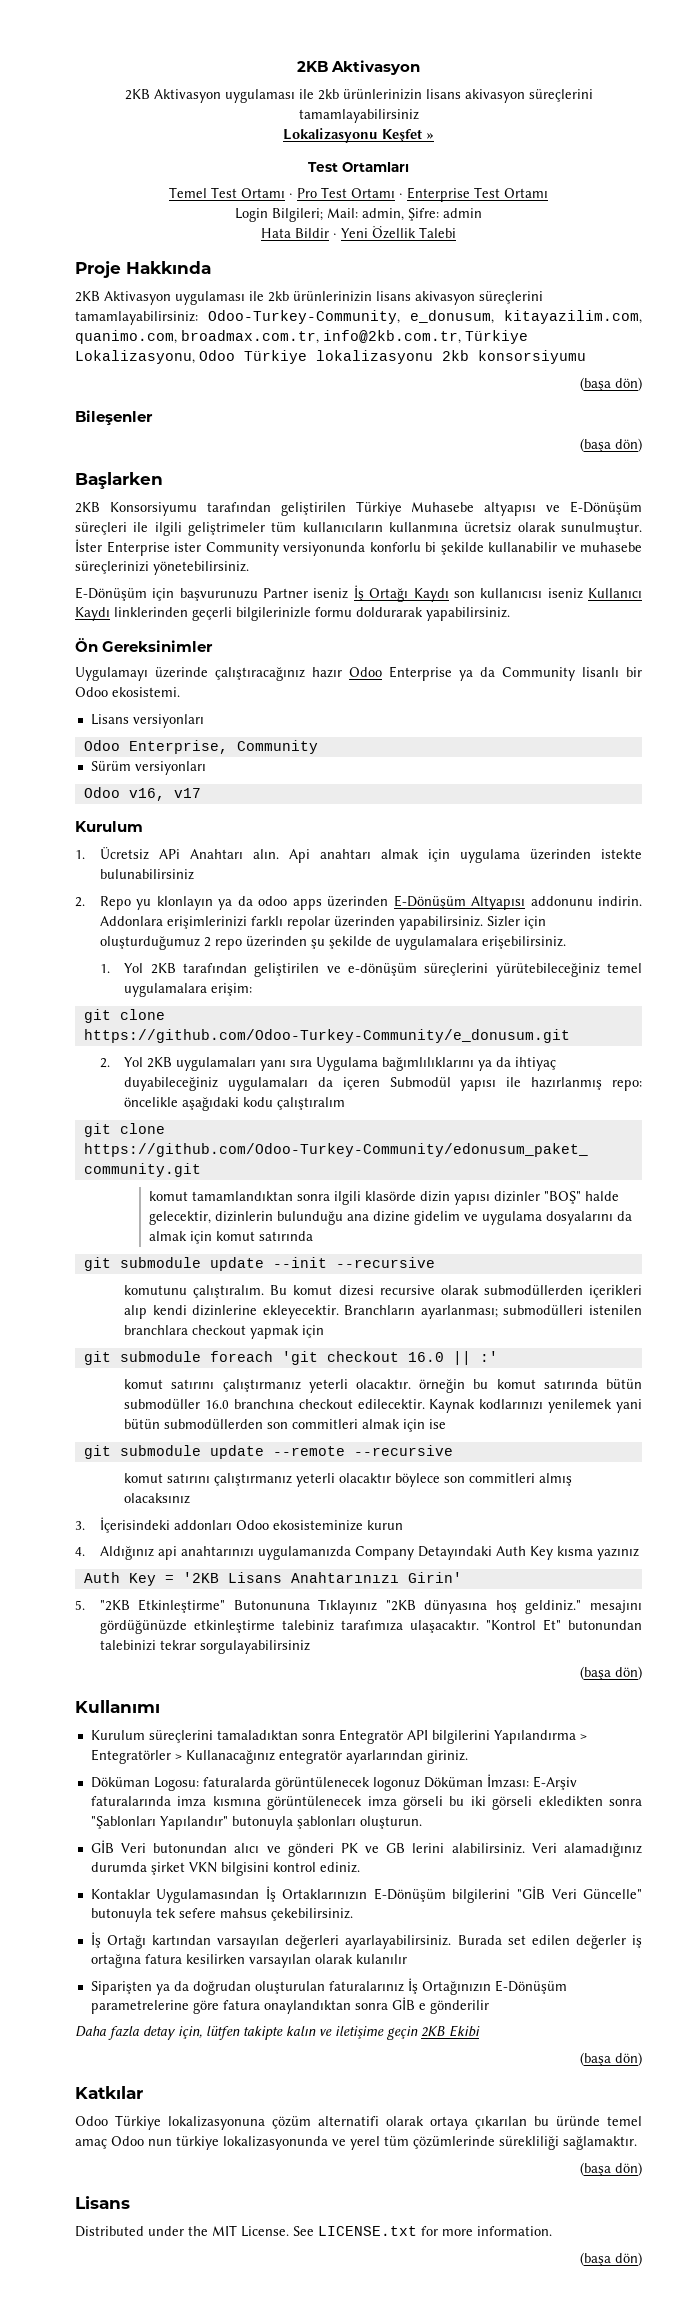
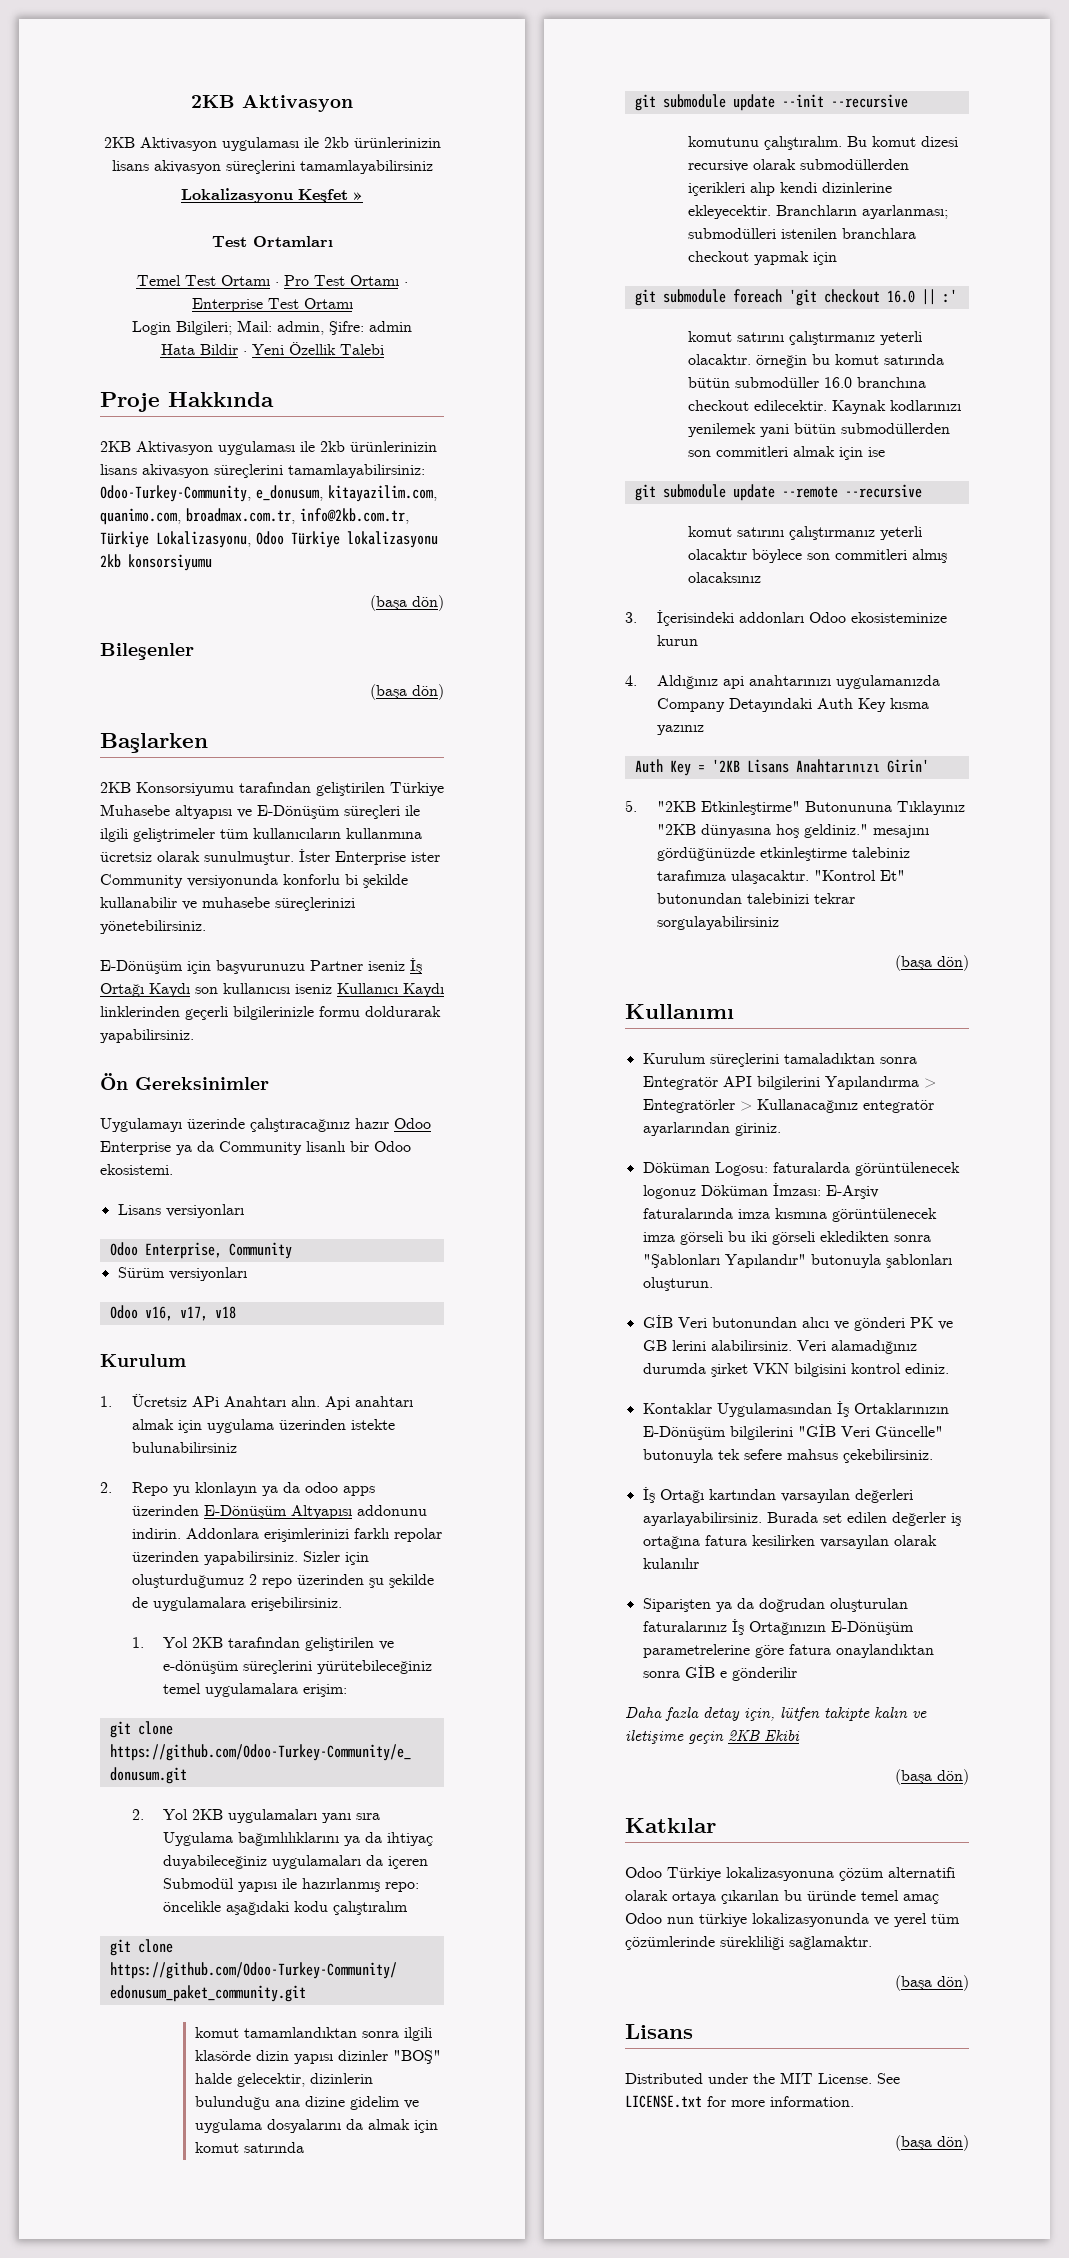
- Odoo v16, v17
+ Odoo v16, v17, v18

